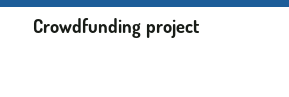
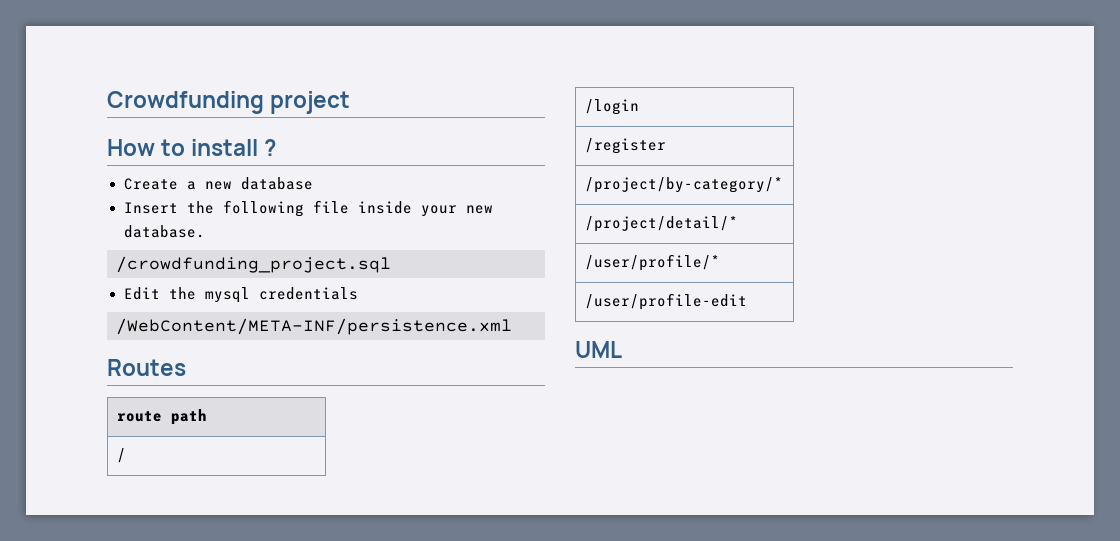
+ How to install ?
+ Create a new database
+ Insert the following file inside your new database.
+ /crowdfunding_project.sql
+ Edit the mysql credentials
+ /WebContent/META-INF/persistence.xml
+ Routes
+ route path
+ /
+ /login
+ /register
+ /project/by-category/*
+ /project/detail/*
+ /user/profile/*
+ /user/profile-edit
+ UML

